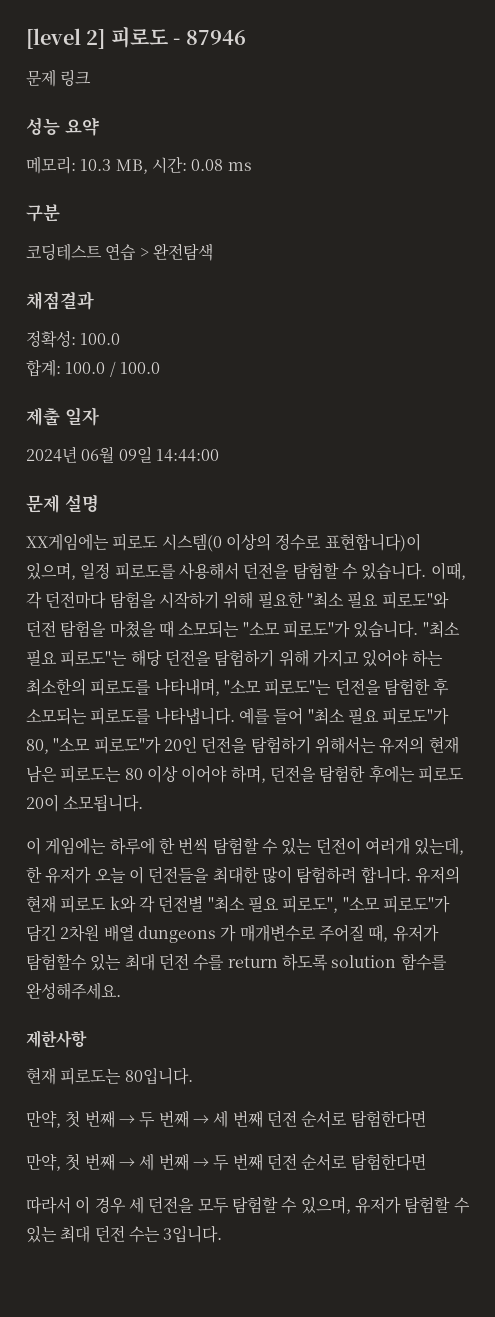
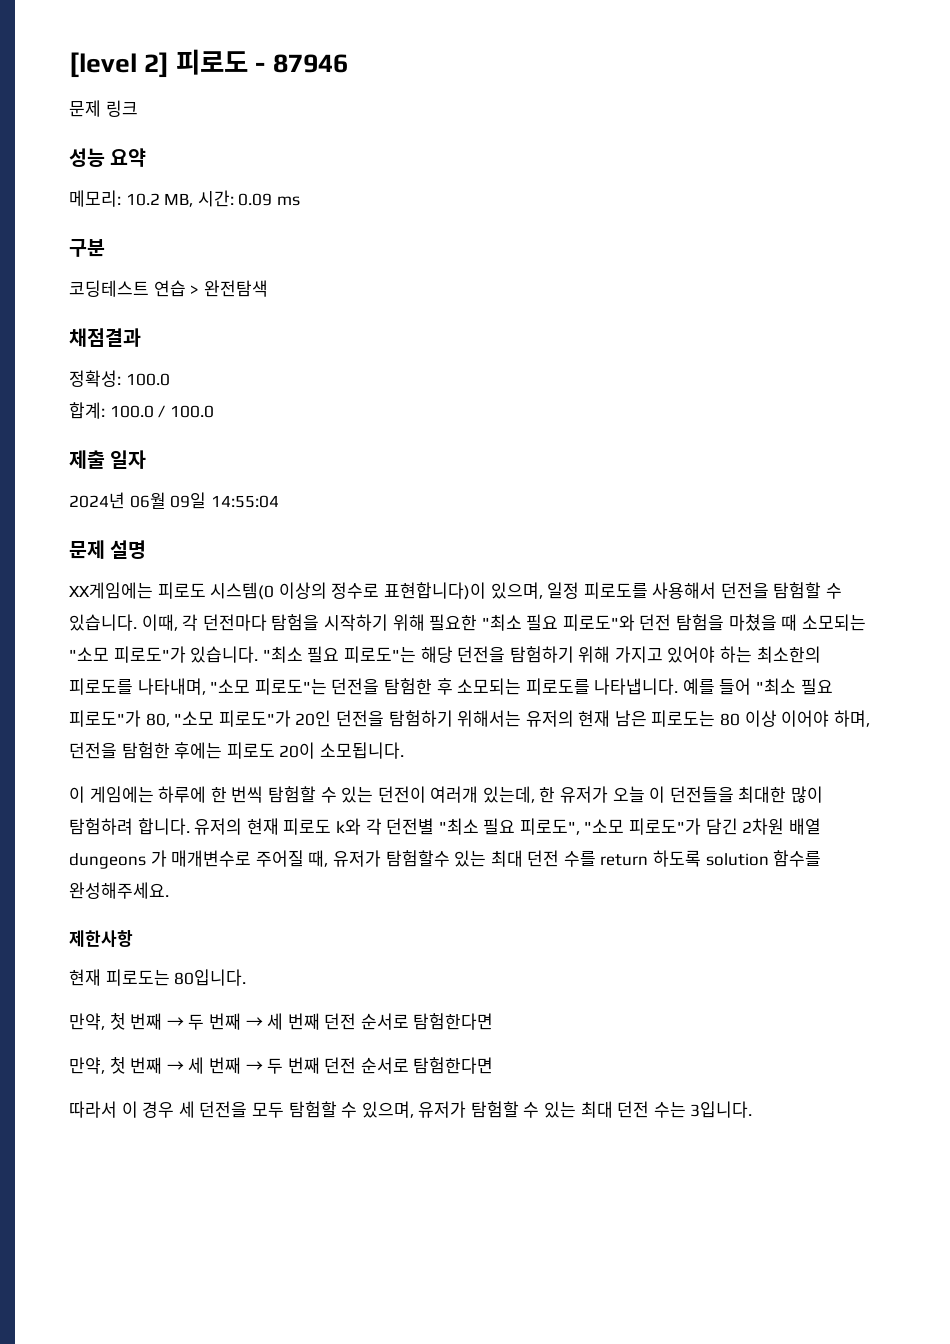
- 메모리: 10.3 MB, 시간: 0.08 ms
+ 메모리: 10.2 MB, 시간: 0.09 ms
- 2024년 06월 09일 14:44:00
+ 2024년 06월 09일 14:55:04

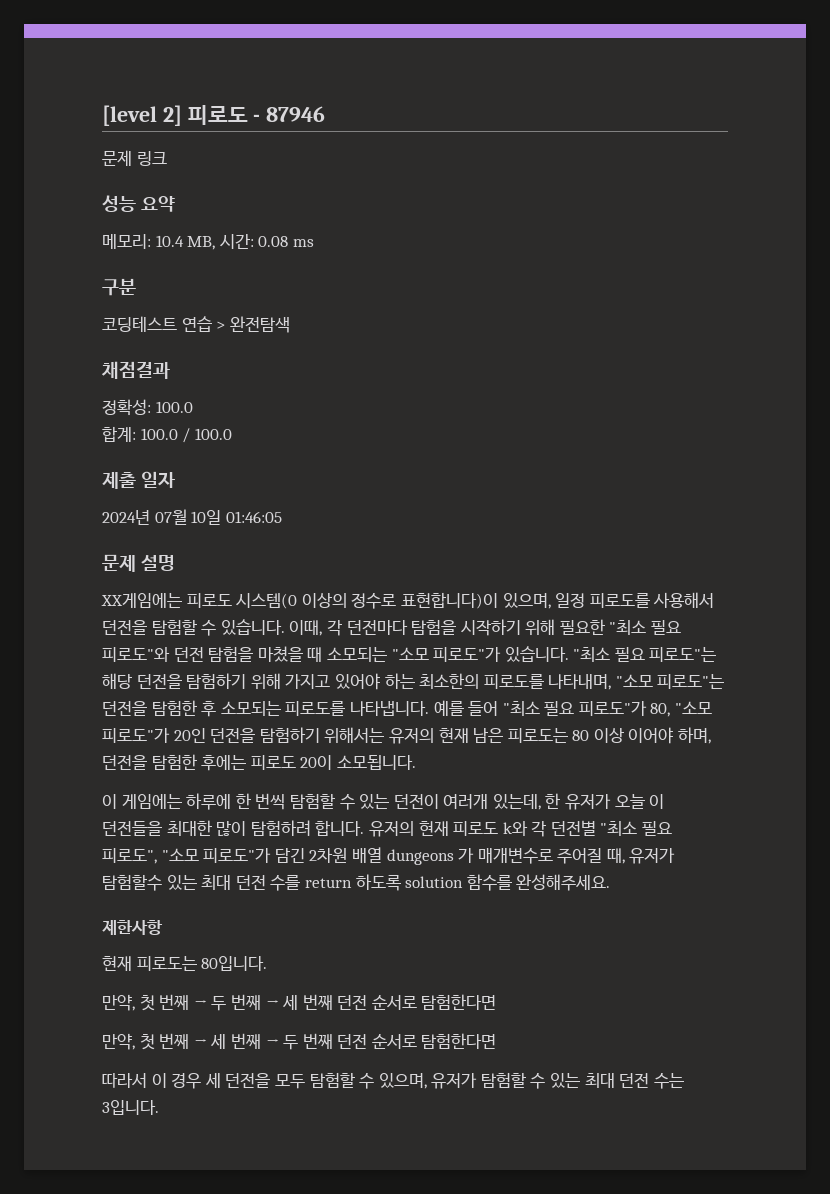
- 메모리: 10.2 MB, 시간: 0.09 ms
+ 메모리: 10.4 MB, 시간: 0.08 ms
- 2024년 06월 09일 14:55:04
+ 2024년 07월 10일 01:46:05

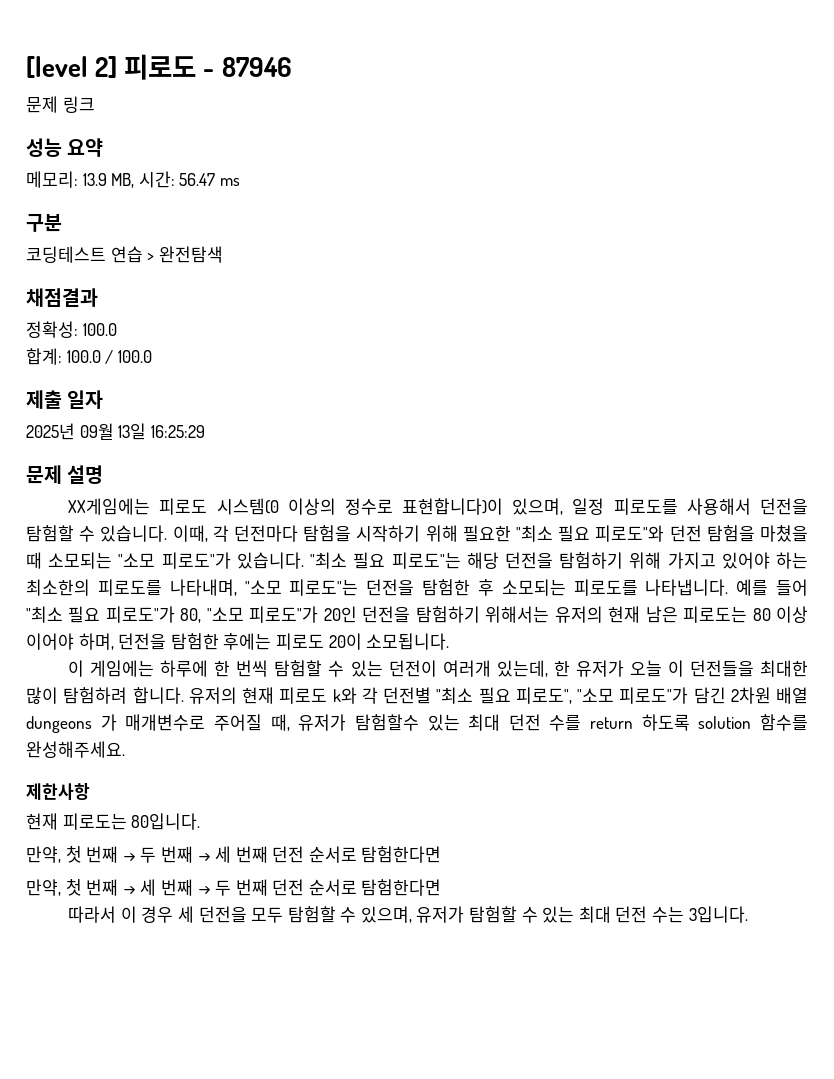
- 메모리: 10.4 MB, 시간: 0.08 ms
+ 메모리: 13.9 MB, 시간: 56.47 ms
- 2024년 07월 10일 01:46:05
+ 2025년 09월 13일 16:25:29

